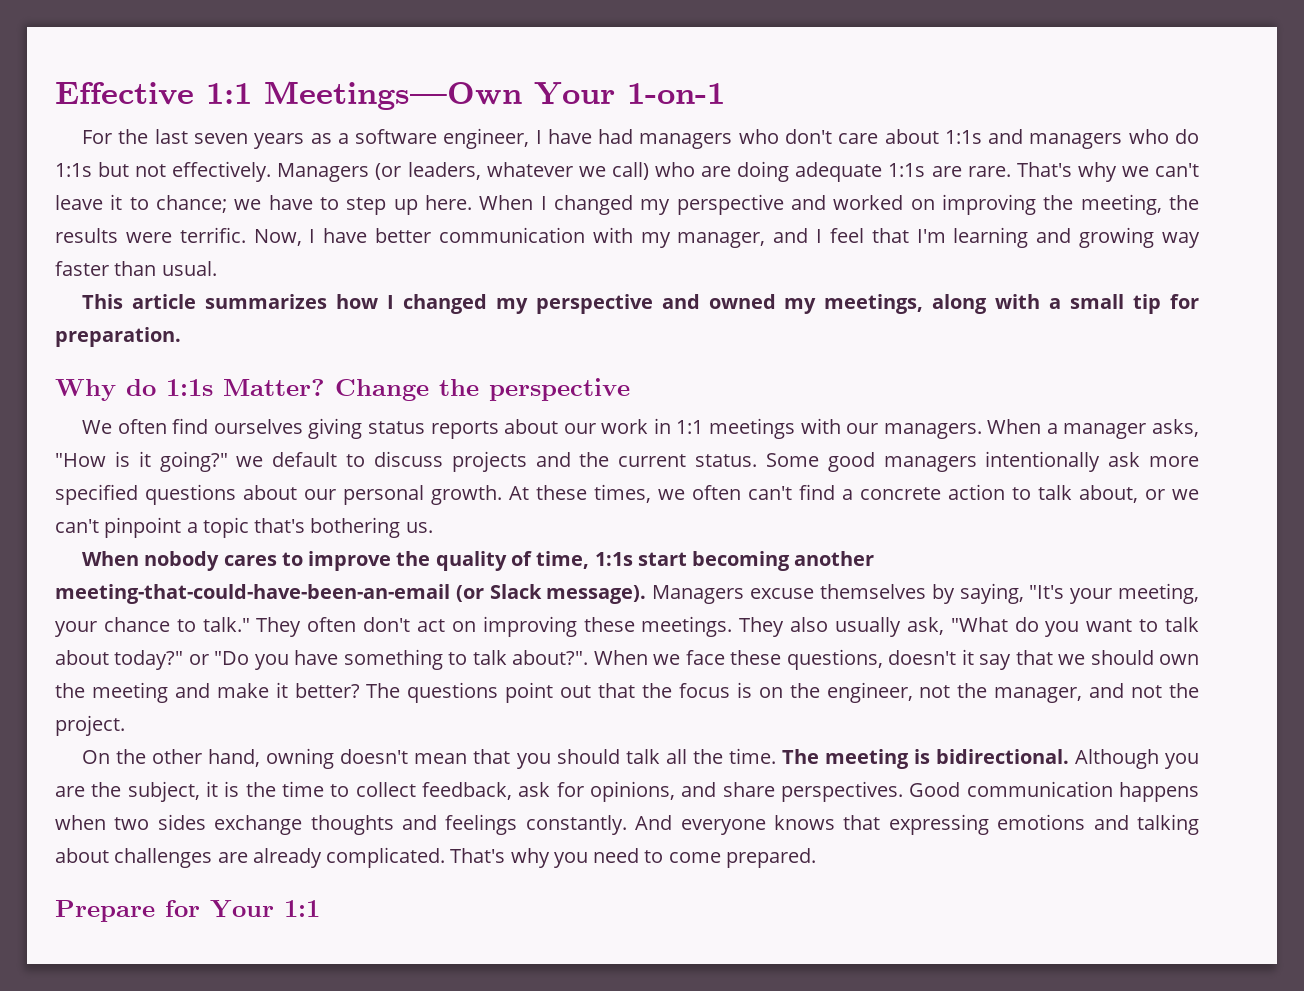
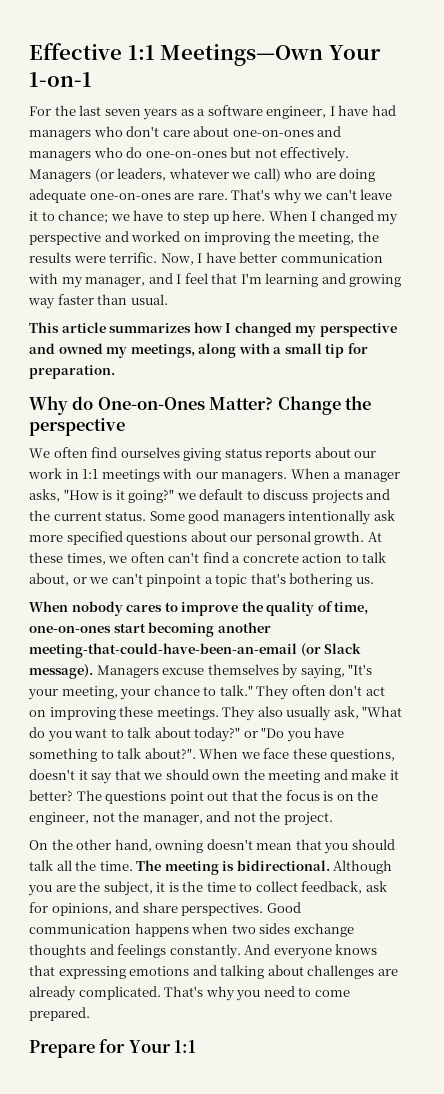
- For the last seven years as a software engineer, I have had managers who don't care about 1:1s and managers who do 1:1s but not effectively.
+ For the last seven years as a software engineer, I have had managers who don't care about one-on-ones and managers who do one-on-ones but not effectively.
- Managers (or leaders, whatever we call) who are doing adequate 1:1s are rare.
+ Managers (or leaders, whatever we call) who are doing adequate one-on-ones are rare.
- Why do 1:1s Matter?
+ Why do One-on-Ones Matter?
- When nobody cares to improve the quality of time, 1:1s start becoming another meeting-that-could-have-been-an-email (or Slack message).
+ When nobody cares to improve the quality of time, one-on-ones start becoming another meeting-that-could-have-been-an-email (or Slack message).

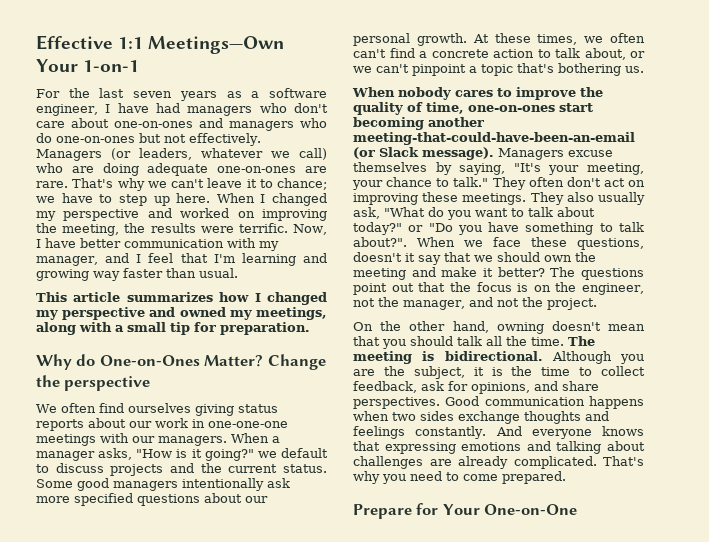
- We often find ourselves giving status reports about our work in 1:1 meetings with our managers.
+ We often find ourselves giving status reports about our work in one-one-one meetings with our managers.
- Prepare for Your 1:1
+ Prepare for Your One-on-One

